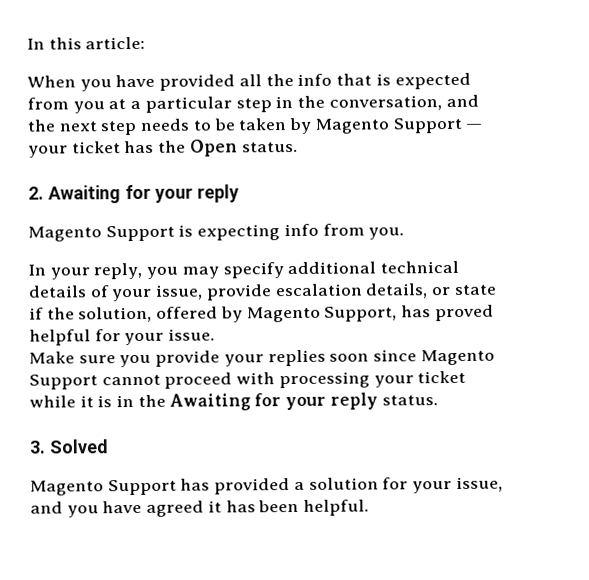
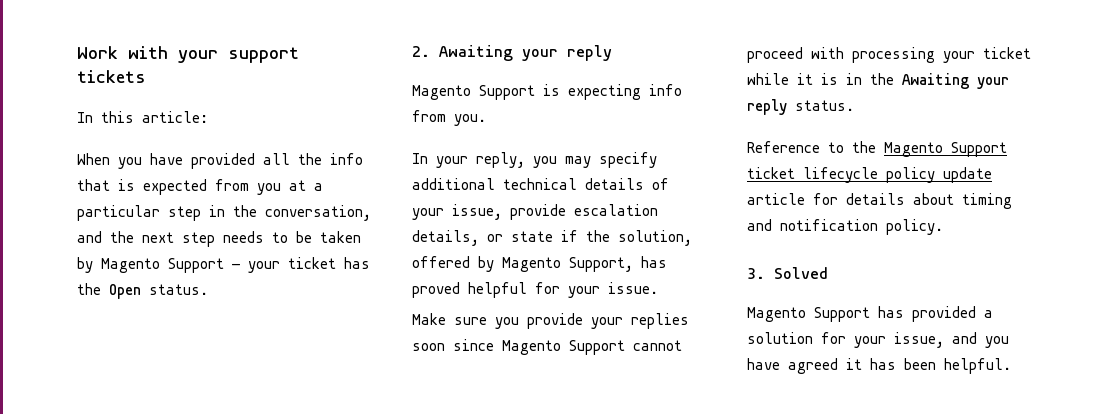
+ Work with your support tickets
- 2. Awaiting for your reply
+ 2. Awaiting your reply
- Make sure you provide your replies soon since Magento Support cannot proceed with processing your ticket while it is in the Awaiting for your reply status.
+ Make sure you provide your replies soon since Magento Support cannot proceed with processing your ticket while it is in the Awaiting your reply status.
+ Reference to the Magento Support ticket lifecycle policy update article for details about timing and notification policy.

